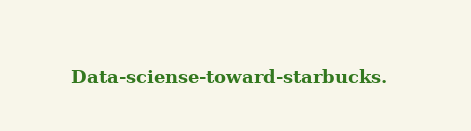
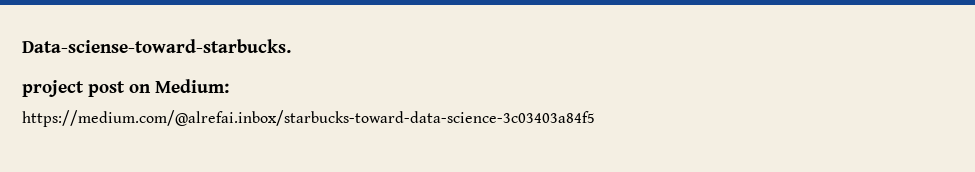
+ project post on Medium:
+ https://medium.com/@alrefai.inbox/starbucks-toward-data-science-3c03403a84f5

